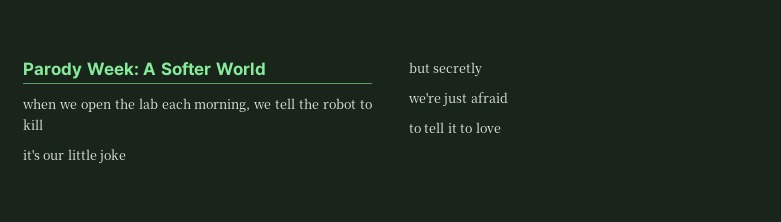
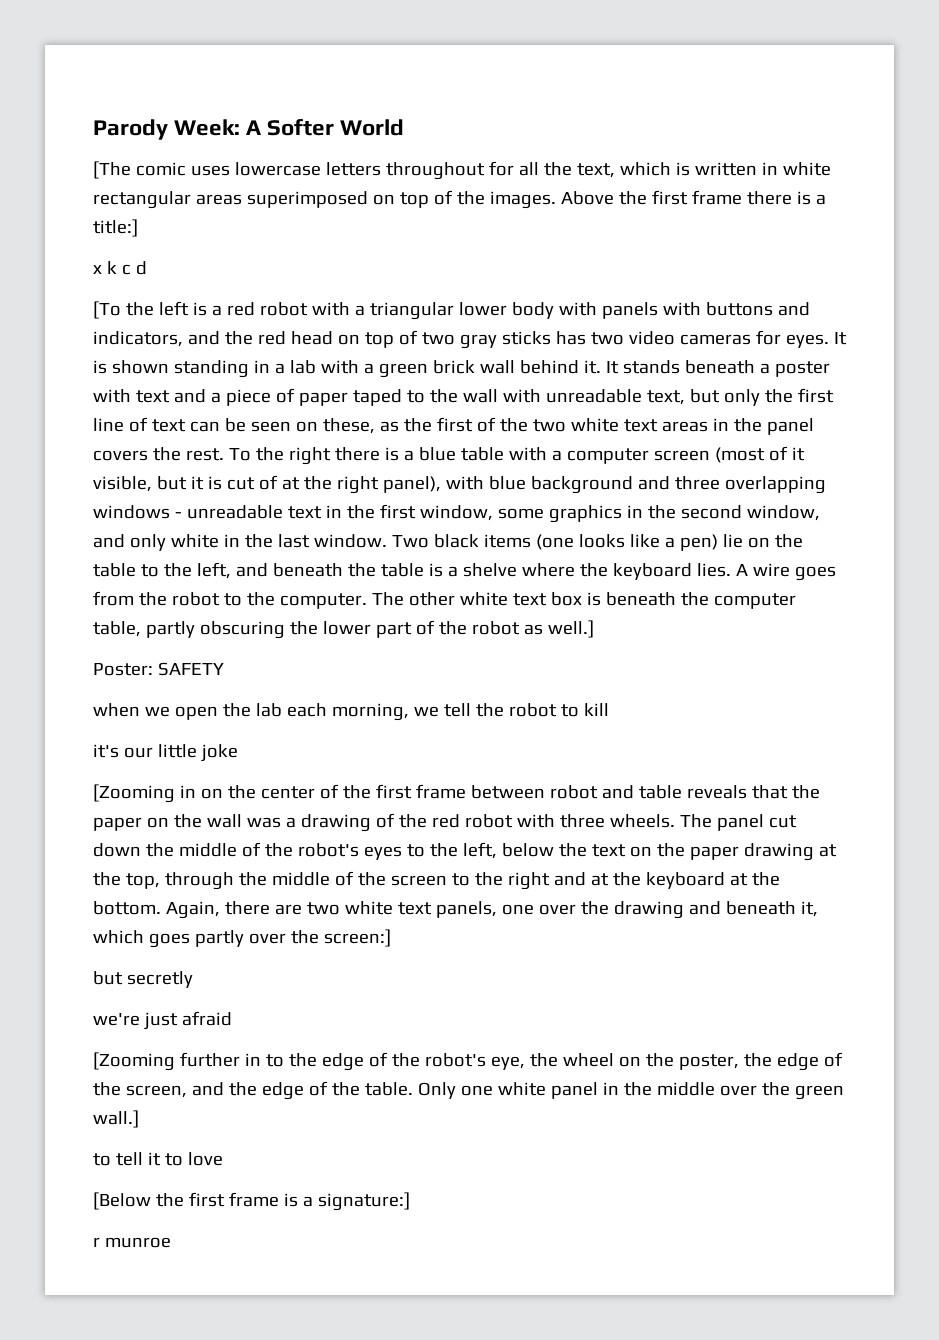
+ [The comic uses lowercase letters throughout for all the text, which is written in white rectangular areas superimposed on top of the images. Above the first frame there is a title:]
+ x k c d
+ [To the left is a red robot with a triangular lower body with panels with buttons and indicators, and the red head on top of two gray sticks has two video cameras for eyes. It is shown standing in a lab with a green brick wall behind it. It stands beneath a poster with text and a piece of paper taped to the wall with unreadable text, but only the first line of text can be seen on these, as the first of the two white text areas in the panel covers the rest. To the right there is a blue table with a computer screen (most of it visible, but it is cut of at the right panel), with blue background and three overlapping windows - unreadable text in the first window, some graphics in the second window, and only white in the last window. Two black items (one looks like a pen) lie on the table to the left, and beneath the table is a shelve where the keyboard lies. A wire goes from the robot to the computer. The other white text box is beneath the computer table, partly obscuring the lower part of the robot as well.]
+ Poster: SAFETY
+ [Zooming in on the center of the first frame between robot and table reveals that the paper on the wall was a drawing of the red robot with three wheels. The panel cut down the middle of the robot's eyes to the left, below the text on the paper drawing at the top, through the middle of the screen to the right and at the keyboard at the bottom. Again, there are two white text panels, one over the drawing and beneath it, which goes partly over the screen:]
+ [Zooming further in to the edge of the robot's eye, the wheel on the poster, the edge of the screen, and the edge of the table. Only one white panel in the middle over the green wall.]
+ [Below the first frame is a signature:]
+ r munroe

